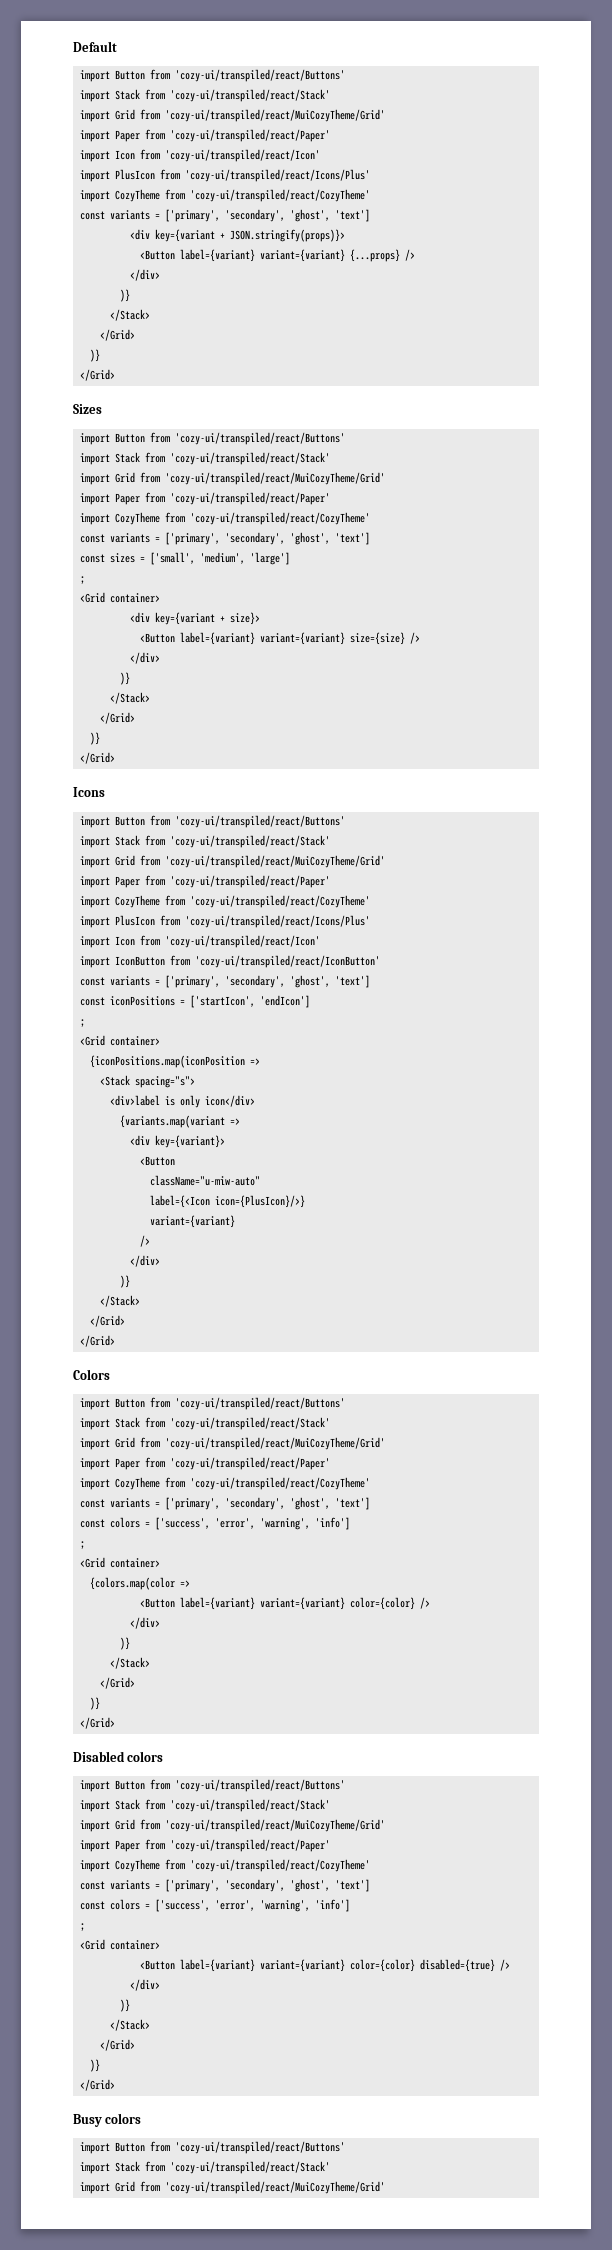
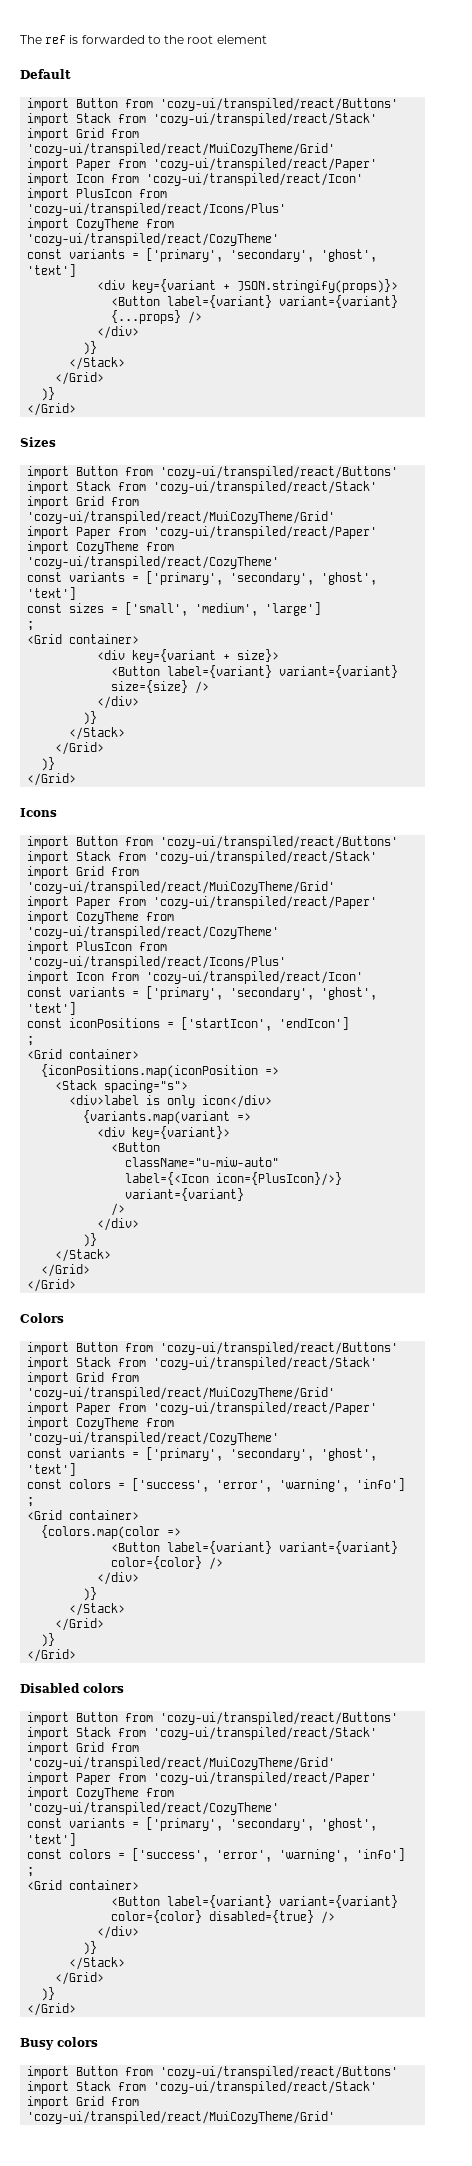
+ The ref is forwarded to the root element
- import IconButton from 'cozy-ui/transpiled/react/IconButton'

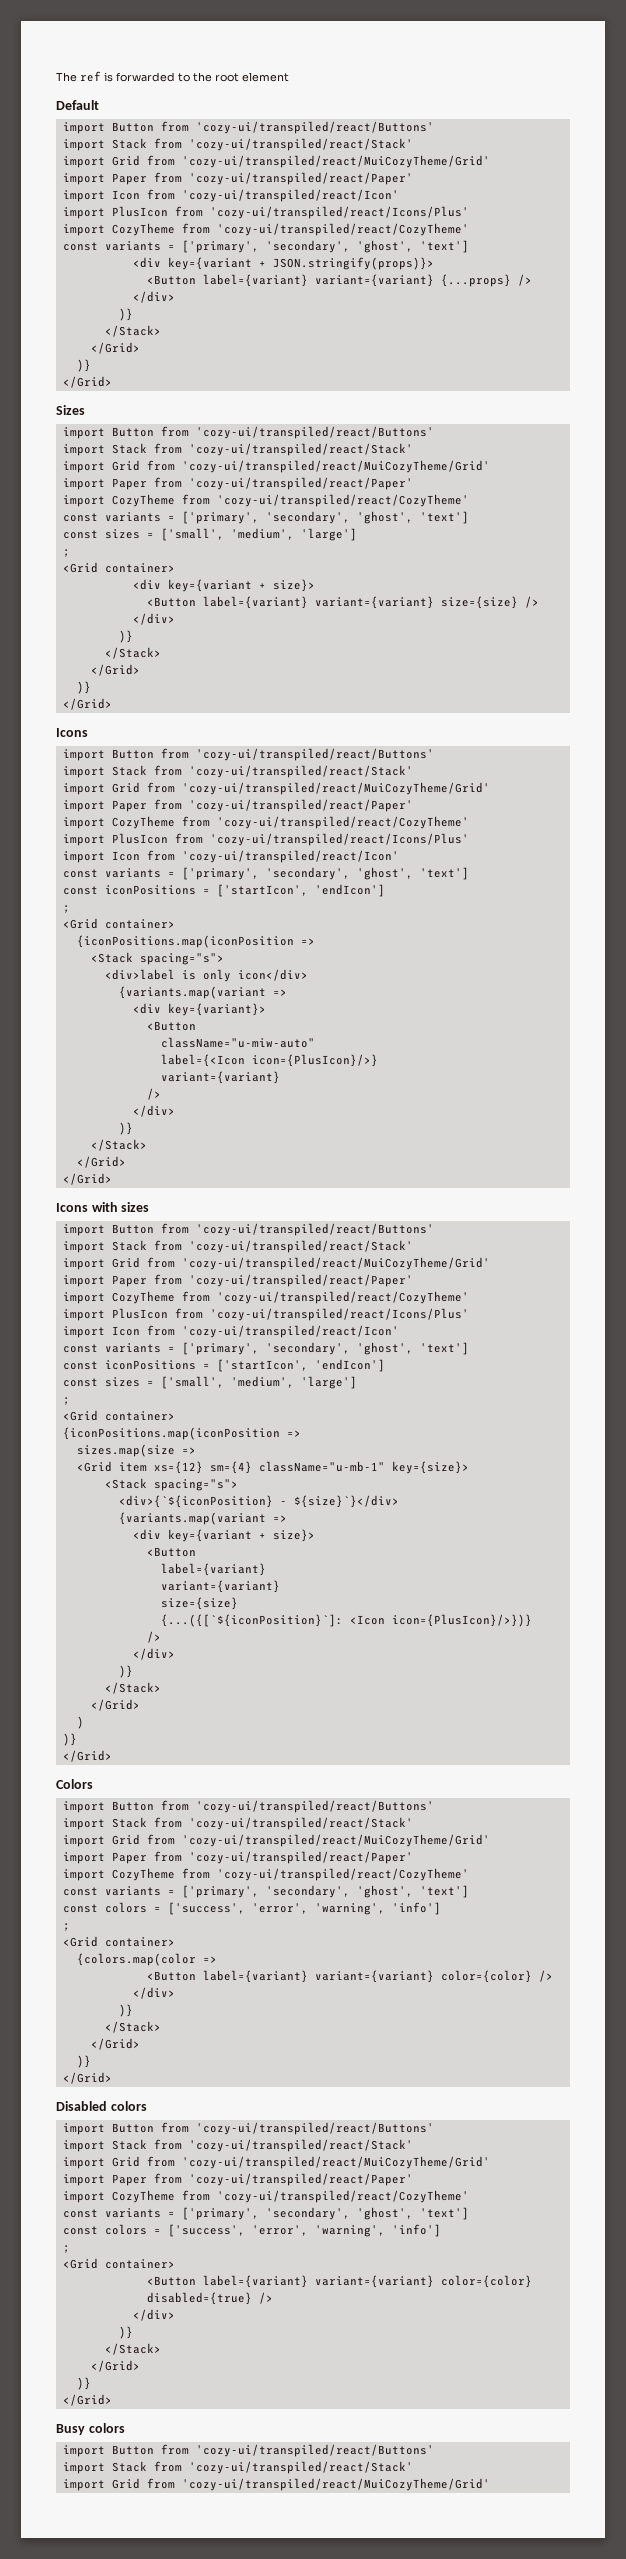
+ Icons with sizes
+ import Button from 'cozy-ui/transpiled/react/Buttons'
+ import Stack from 'cozy-ui/transpiled/react/Stack'
+ import Grid from 'cozy-ui/transpiled/react/MuiCozyTheme/Grid'
+ import Paper from 'cozy-ui/transpiled/react/Paper'
+ import CozyTheme from 'cozy-ui/transpiled/react/CozyTheme'
+ import PlusIcon from 'cozy-ui/transpiled/react/Icons/Plus'
+ import Icon from 'cozy-ui/transpiled/react/Icon'
+ const variants = ['primary', 'secondary', 'ghost', 'text']
+ const iconPositions = ['startIcon', 'endIcon']
+ const sizes = ['small', 'medium', 'large']
+ ;
+ <Grid container>
+ {iconPositions.map(iconPosition =>
+ sizes.map(size =>
+ <Grid item xs={12} sm={4} className="u-mb-1" key={size}>
+ <Stack spacing="s">
+ <div>{`${iconPosition} - ${size}`}</div>
+ {variants.map(variant =>
+ <div key={variant + size}>
+ <Button
+ label={variant}
+ variant={variant}
+ size={size}
+ {...({[`${iconPosition}`]: <Icon icon={PlusIcon}/>})}
+ />
+ </div>
+ )}
+ </Stack>
+ </Grid>
+ )
+ )}
+ </Grid>

